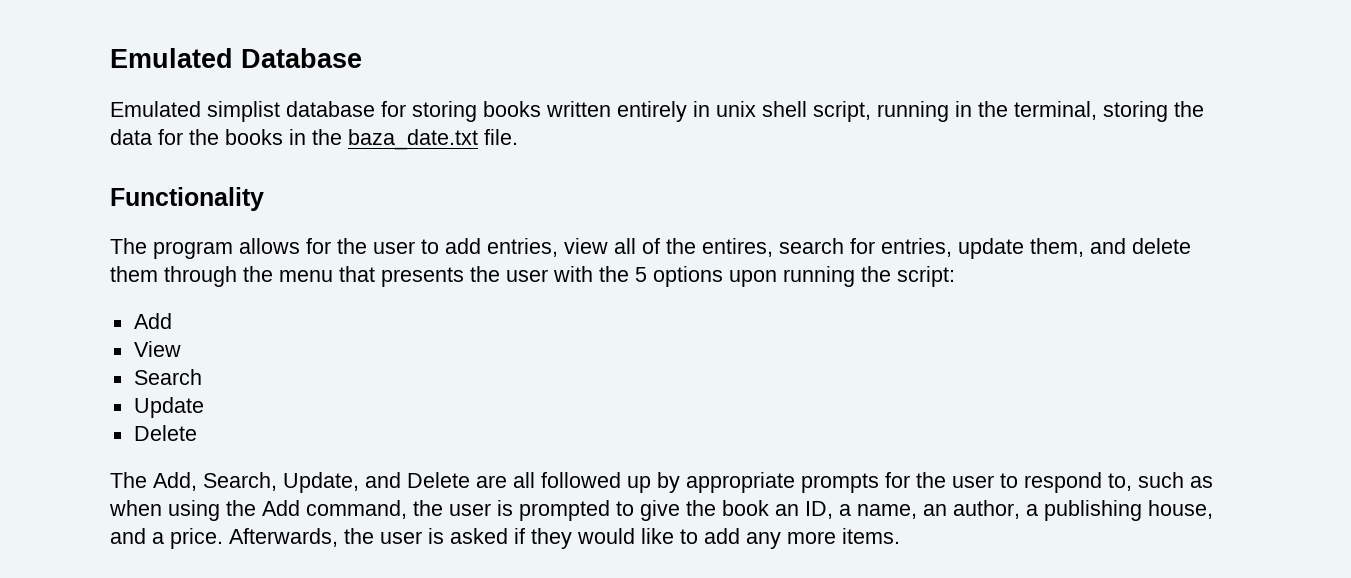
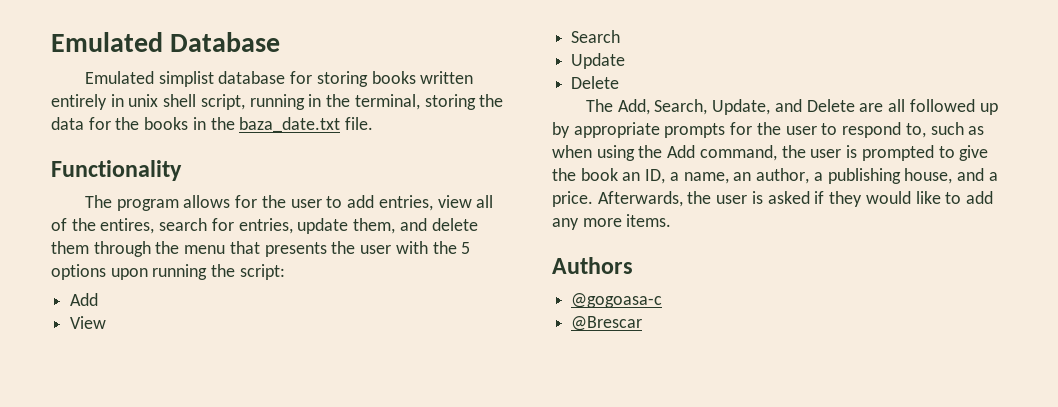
+ Authors
+ @gogoasa-c
+ @Brescar

